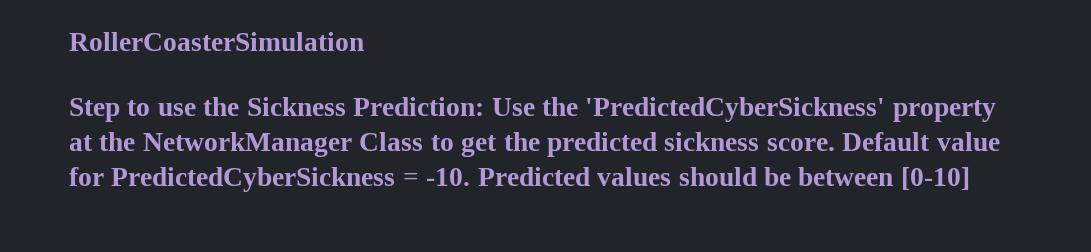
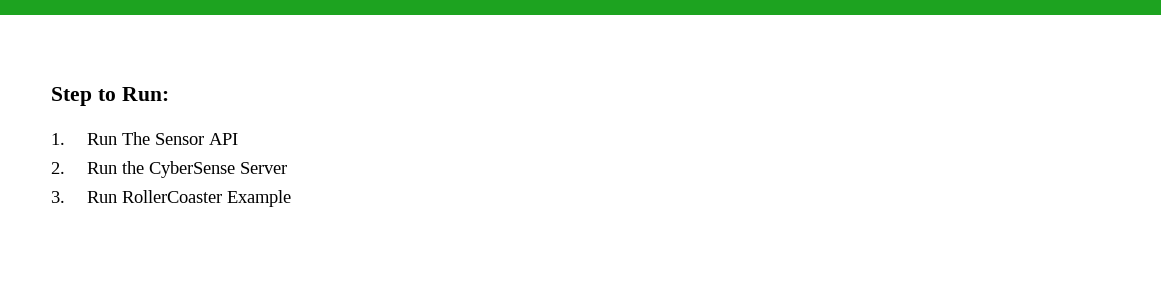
- RollerCoasterSimulation
- Step to use the Sickness Prediction: Use the 'PredictedCyberSickness' property at the NetworkManager Class to get the predicted sickness score. Default value for PredictedCyberSickness = -10. Predicted values should be between [0-10]
+ Step to Run:
+ 1. Run The Sensor API
+ 2. Run the CyberSense Server
+ 3. Run RollerCoaster Example

